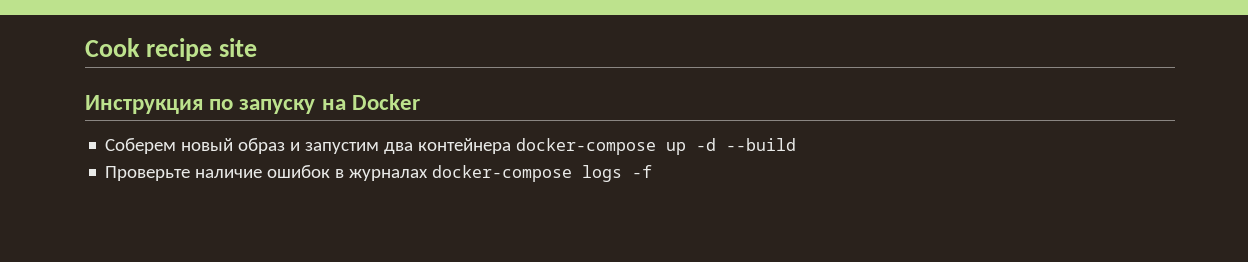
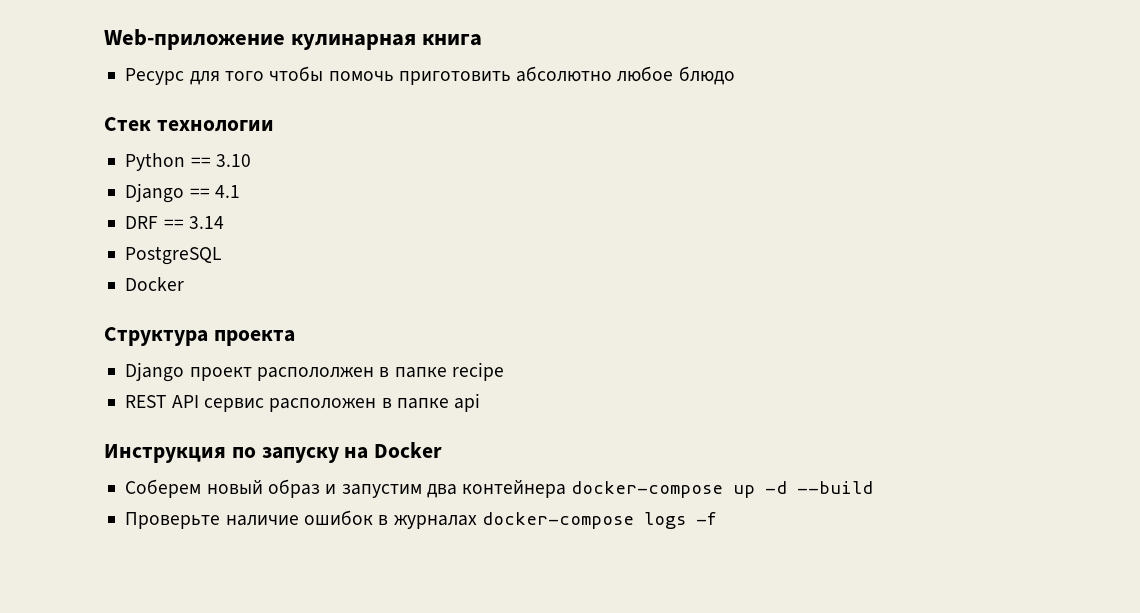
- Cook recipe site
+ Web-приложение кулинарная книга
+ Ресурс для того чтобы помочь приготовить абсолютно любое блюдо
+ Стек технологии
+ Python == 3.10
+ Django == 4.1
+ DRF == 3.14
+ PostgreSQL
+ Docker
+ Структура проекта
+ Django проект распололжен в папке recipe
+ REST API сервис расположен в папке api

